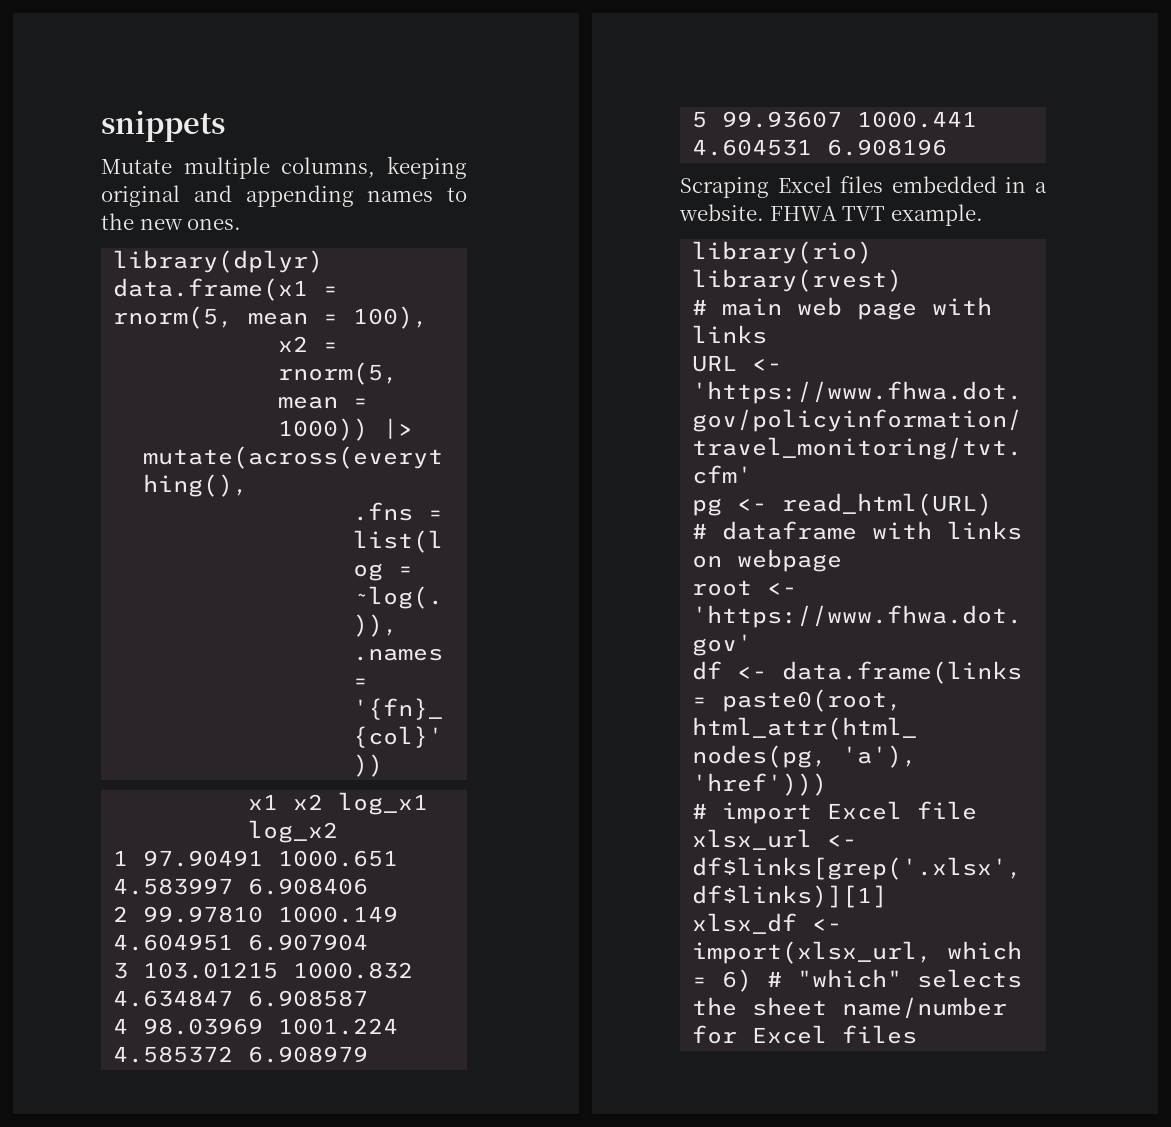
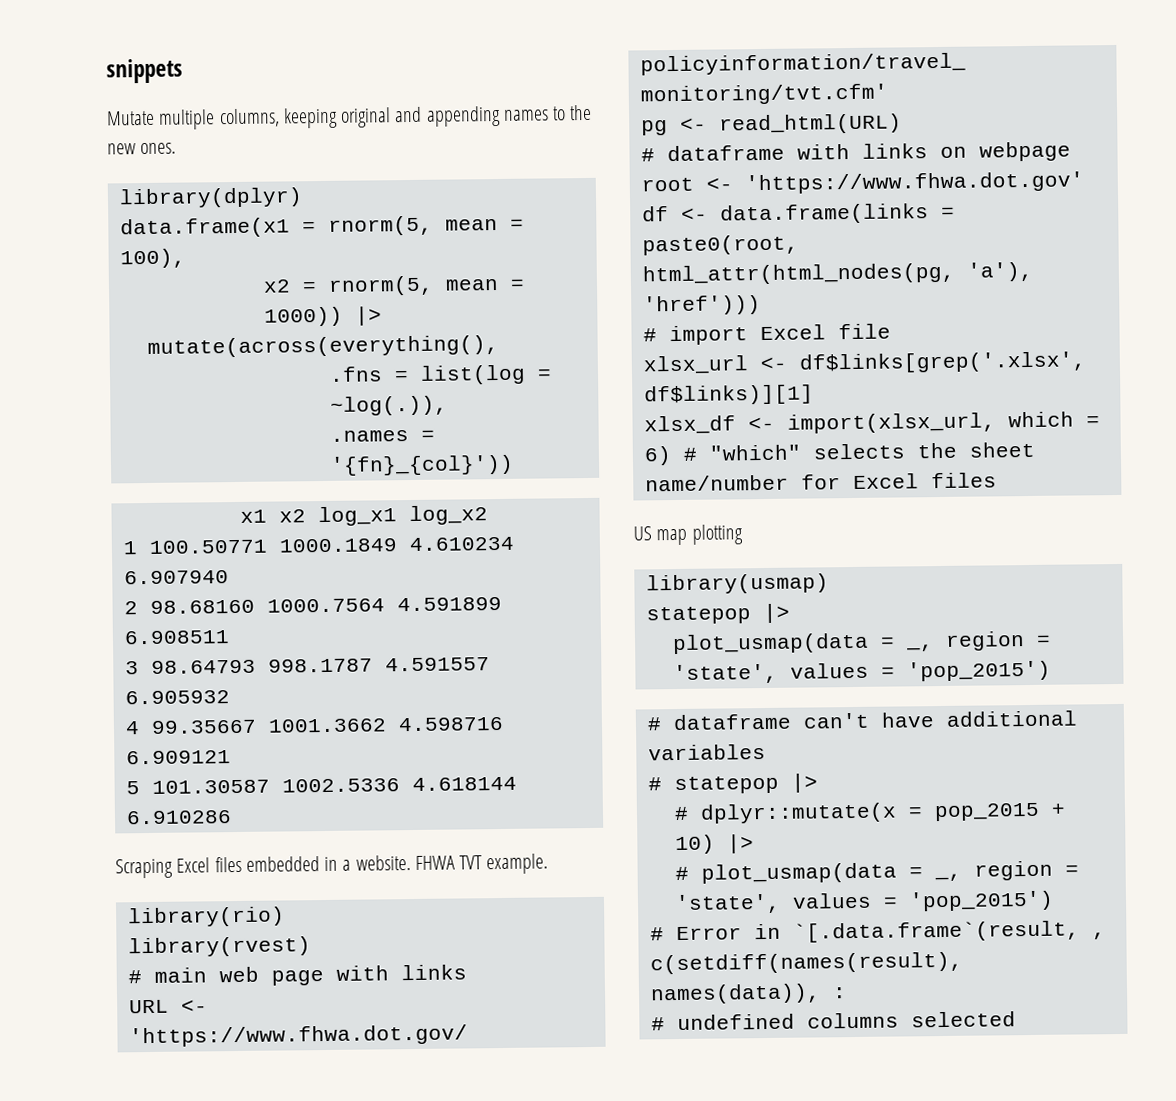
- 1 97.90491 1000.651 4.583997 6.908406
- 2 99.97810 1000.149 4.604951 6.907904
- 3 103.01215 1000.832 4.634847 6.908587
- 4 98.03969 1001.224 4.585372 6.908979
- 5 99.93607 1000.441 4.604531 6.908196
+ 1 100.50771 1000.1849 4.610234 6.907940
+ 2 98.68160 1000.7564 4.591899 6.908511
+ 3 98.64793 998.1787 4.591557 6.905932
+ 4 99.35667 1001.3662 4.598716 6.909121
+ 5 101.30587 1002.5336 4.618144 6.910286
+ US map plotting
+ library(usmap)
+ statepop |>
+ plot_usmap(data = _, region = 'state', values = 'pop_2015')
+ # dataframe can't have additional variables
+ # statepop |>
+ # dplyr::mutate(x = pop_2015 + 10) |>
+ # plot_usmap(data = _, region = 'state', values = 'pop_2015')
+ # Error in `[.data.frame`(result, , c(setdiff(names(result), names(data)), :
+ # undefined columns selected

